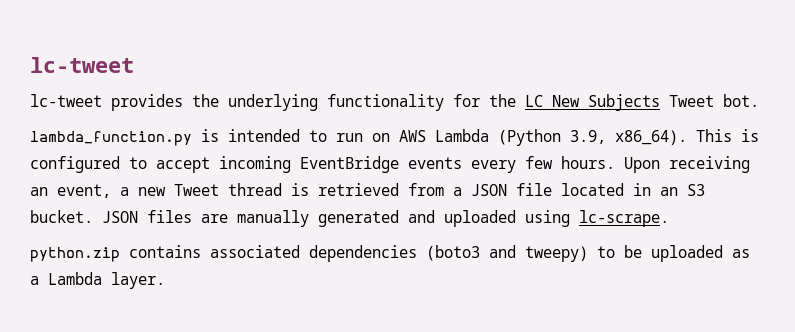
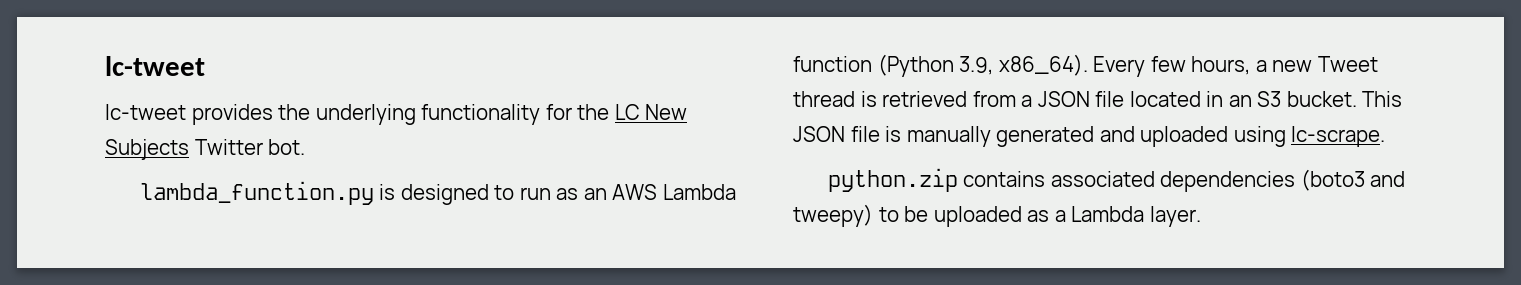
- lc-tweet provides the underlying functionality for the LC New Subjects Tweet bot.
+ lc-tweet provides the underlying functionality for the LC New Subjects Twitter bot.
- lambda_function.py is intended to run on AWS Lambda (Python 3.9, x86_64).
+ lambda_function.py is designed to run as an AWS Lambda function (Python 3.9, x86_64).
- This is configured to accept incoming EventBridge events every few hours. Upon receiving an event, a new Tweet thread is retrieved from a JSON file located in an S3 bucket.
+ Every few hours, a new Tweet thread is retrieved from a JSON file located in an S3 bucket.
- JSON files are manually generated and uploaded using lc-scrape.
+ This JSON file is manually generated and uploaded using lc-scrape.

